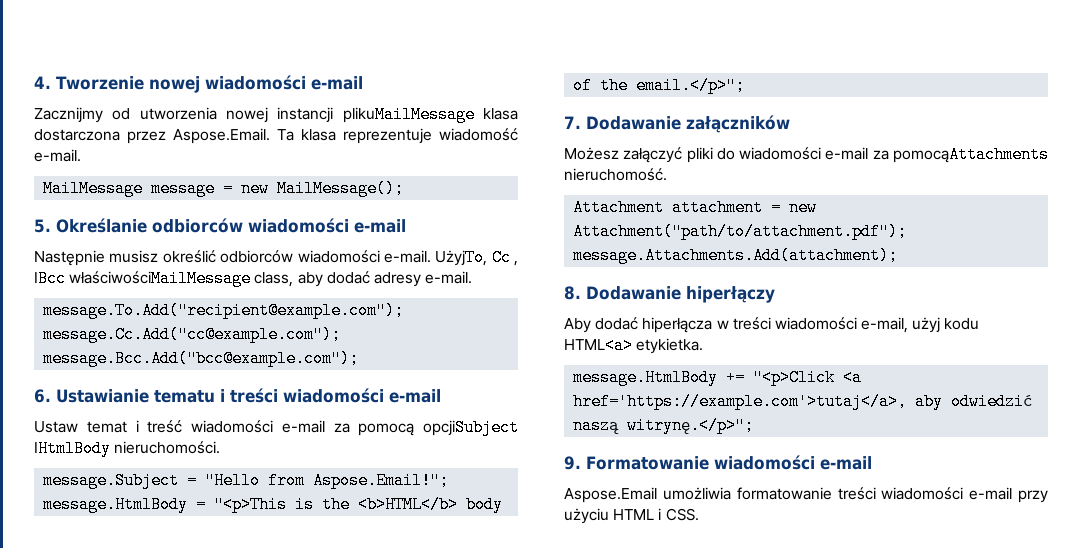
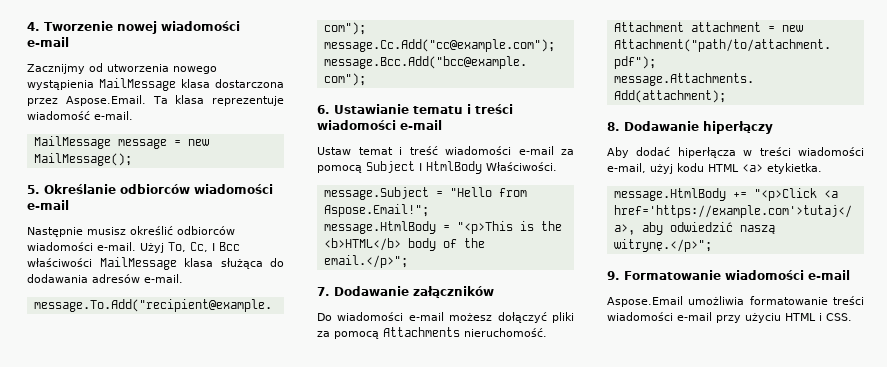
- Zacznijmy od utworzenia nowej instancji plikuMailMessage klasa dostarczona przez Aspose.Email. Ta klasa reprezentuje wiadomość e-mail.
+ Zacznijmy od utworzenia nowego wystąpienia MailMessage klasa dostarczona przez Aspose.Email. Ta klasa reprezentuje wiadomość e-mail.
- UżyjTo, Cc , IBcc właściwościMailMessage class, aby dodać adresy e-mail.
+ Użyj To, Cc, I Bcc właściwości MailMessage klasa służąca do dodawania adresów e-mail.
- Ustaw temat i treść wiadomości e-mail za pomocą opcjiSubject IHtmlBody nieruchomości.
+ Ustaw temat i treść wiadomości e-mail za pomocą Subject I HtmlBody Właściwości.
- Możesz załączyć pliki do wiadomości e-mail za pomocąAttachments nieruchomość.
+ Do wiadomości e-mail możesz dołączyć pliki za pomocą Attachments nieruchomość.
- Aby dodać hiperłącza w treści wiadomości e-mail, użyj kodu HTML<a> etykietka.
+ Aby dodać hiperłącza w treści wiadomości e-mail, użyj kodu HTML <a> etykietka.

